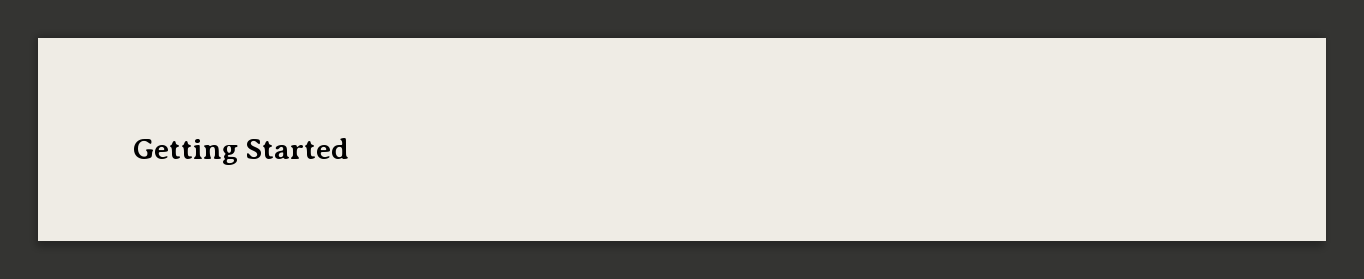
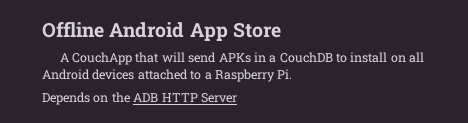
- Getting Started
+ Offline Android App Store
+ A CouchApp that will send APKs in a CouchDB to install on all Android devices attached to a Raspberry Pi.
+ Depends on the ADB HTTP Server

